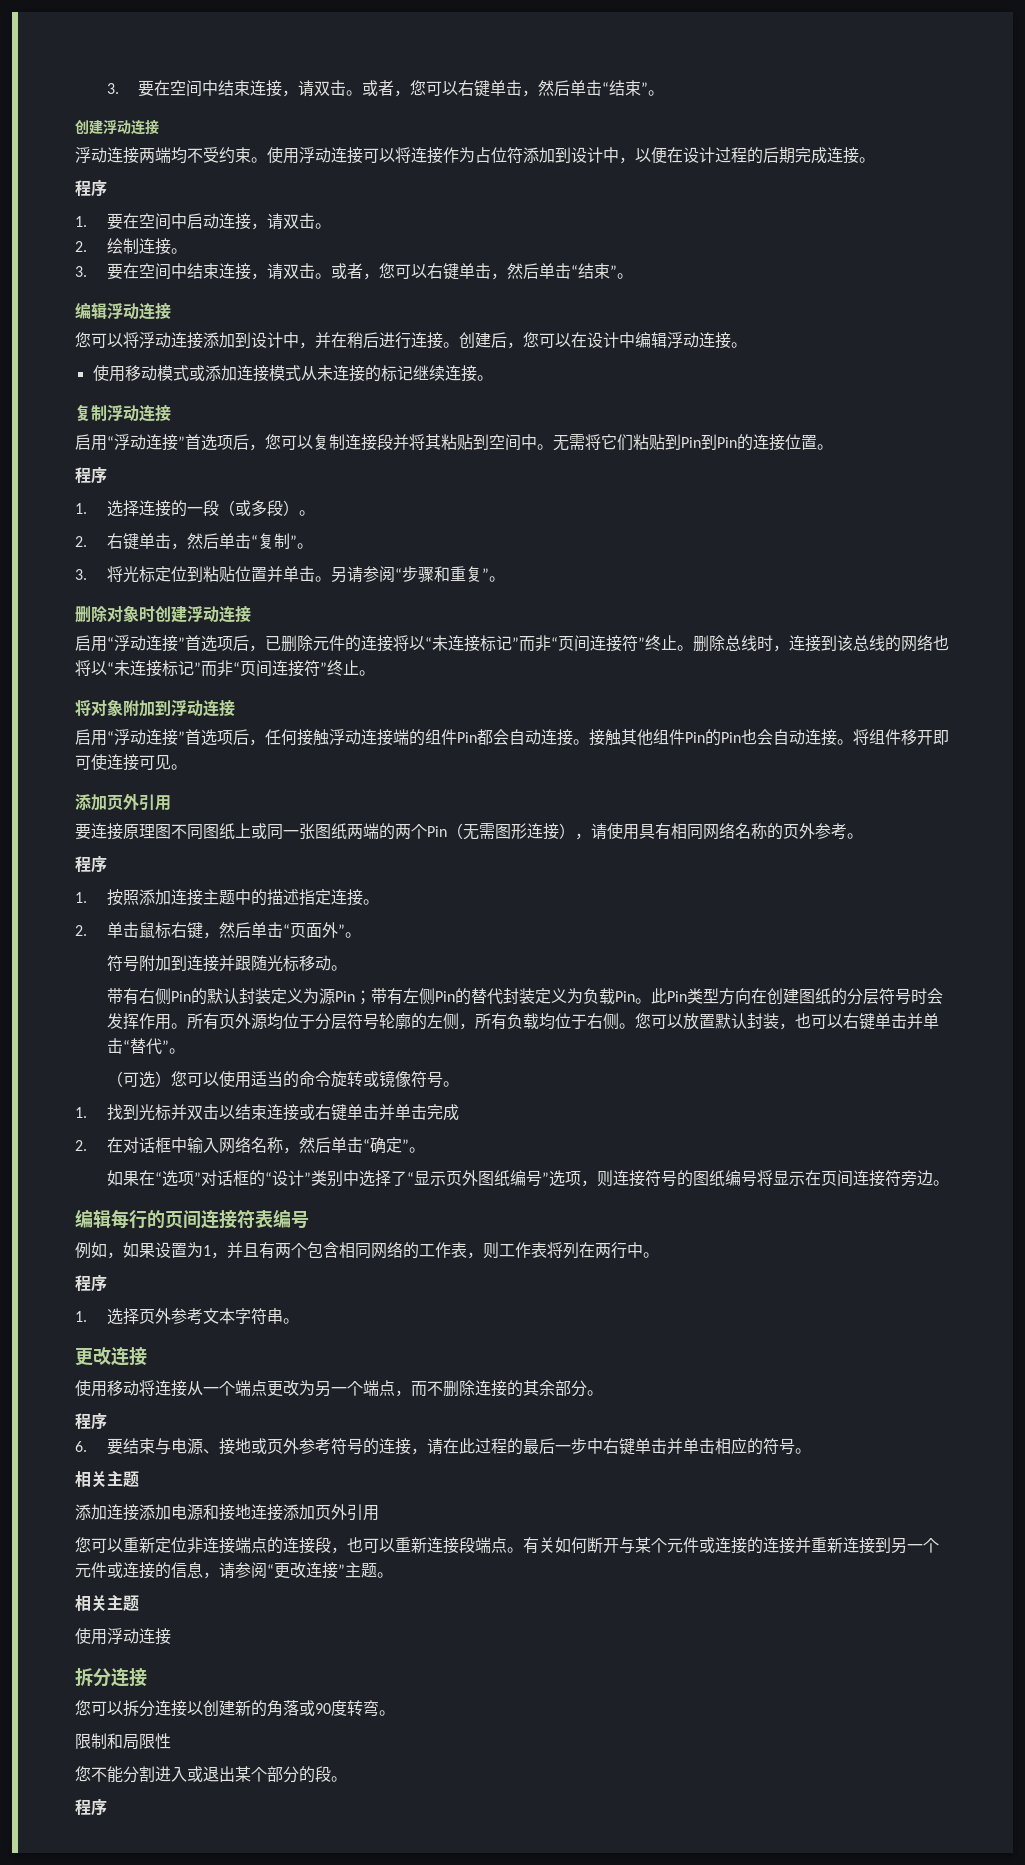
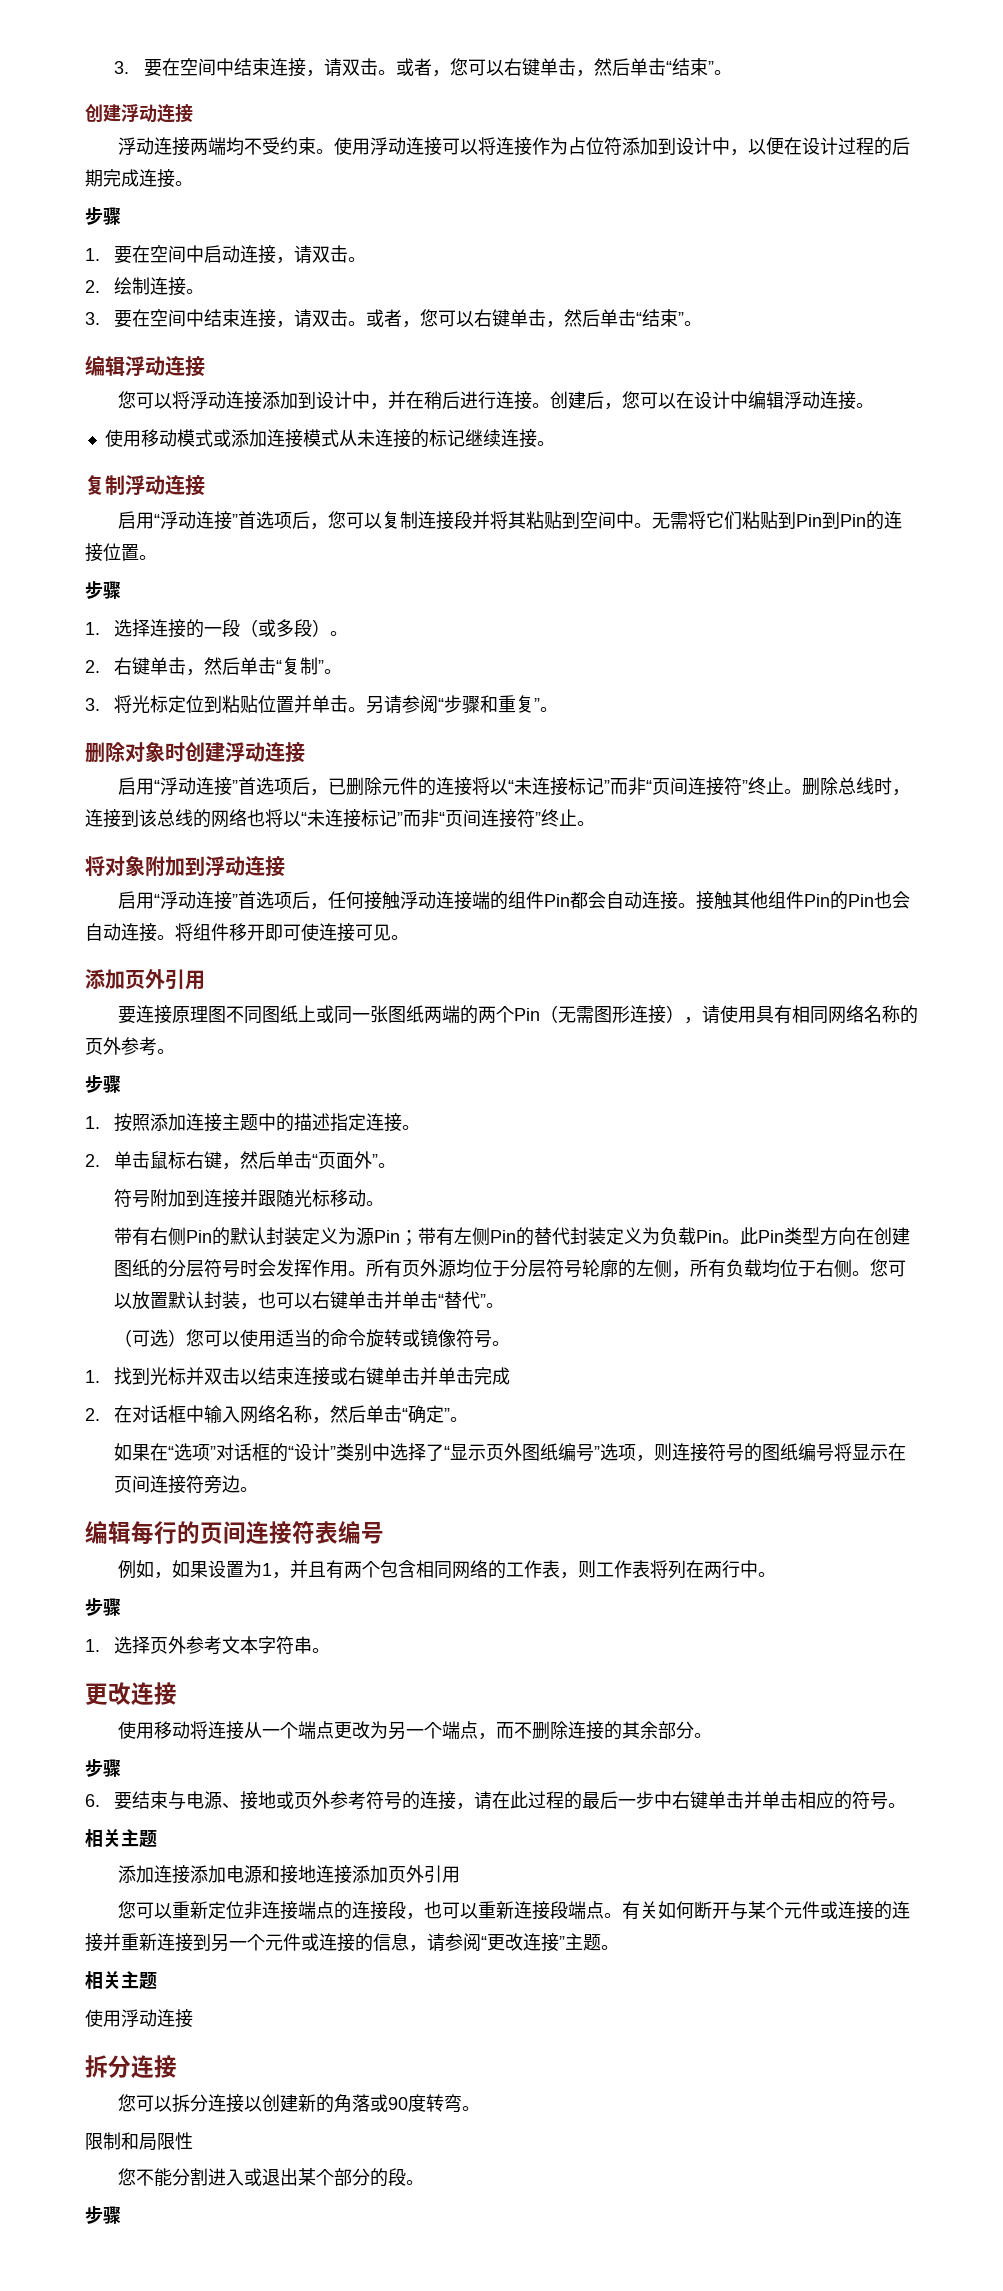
  使用浮动连接可以将连接作为占位符添加到设计中，以便在设计过程的后期完成连接。
- 程序
+ 步骤
  无需将它们粘贴到Pin到Pin的连接位置。
- 程序
+ 步骤
  要连接原理图不同图纸上或同一张图纸两端的两个Pin（无需图形连接），请使用具有相同网络名称的页外参考。
- 程序
+ 步骤
  例如，如果设置为1，并且有两个包含相同网络的工作表，则工作表将列在两行中。
- 程序
+ 步骤
  使用移动将连接从一个端点更改为另一个端点，而不删除连接的其余部分。
- 程序
+ 步骤
  您不能分割进入或退出某个部分的段。
- 程序
+ 步骤

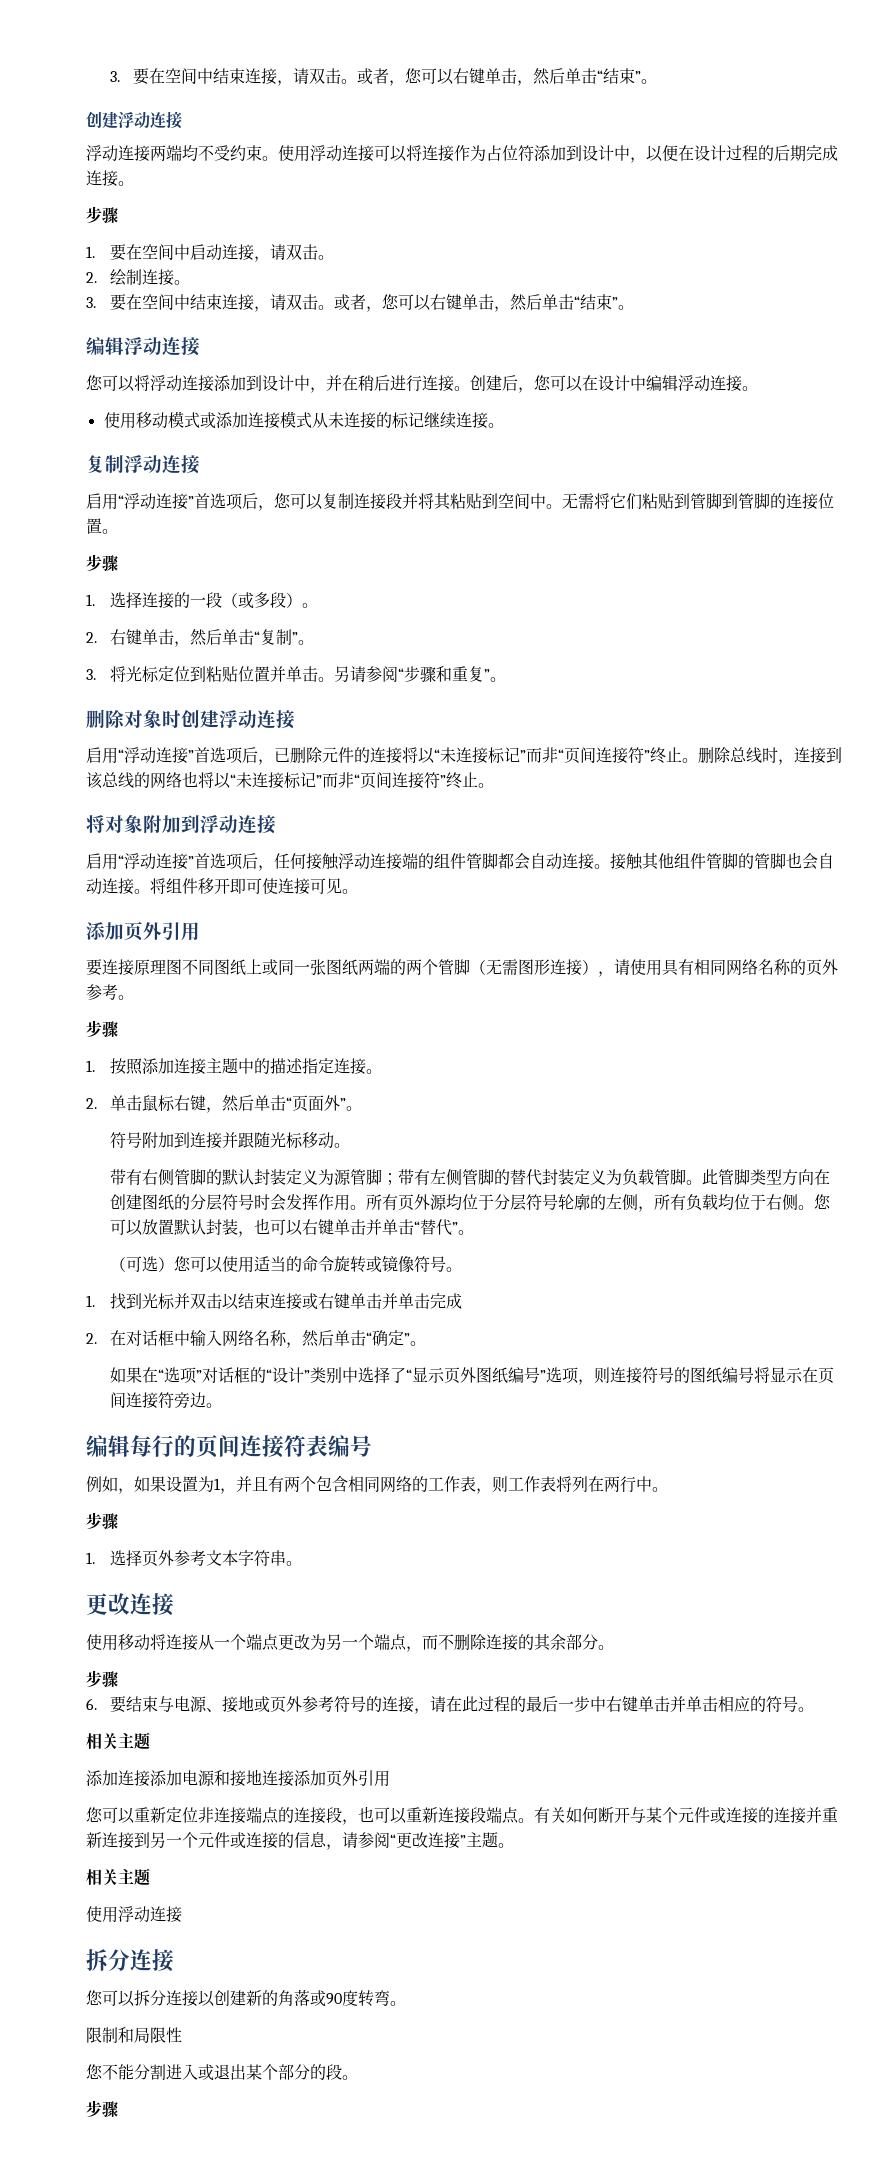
- 无需将它们粘贴到Pin到Pin的连接位置。
+ 无需将它们粘贴到管脚到管脚的连接位置。
- 启用“浮动连接”首选项后，任何接触浮动连接端的组件Pin都会自动连接。
+ 启用“浮动连接”首选项后，任何接触浮动连接端的组件管脚都会自动连接。
- 接触其他组件Pin的Pin也会自动连接。
+ 接触其他组件管脚的管脚也会自动连接。
- 要连接原理图不同图纸上或同一张图纸两端的两个Pin（无需图形连接），请使用具有相同网络名称的页外参考。
+ 要连接原理图不同图纸上或同一张图纸两端的两个管脚（无需图形连接），请使用具有相同网络名称的页外参考。
- 带有右侧Pin的默认封装定义为源Pin；带有左侧Pin的替代封装定义为负载Pin。此Pin类型方向在创建图纸的分层符号时会发挥作用。
+ 带有右侧管脚的默认封装定义为源管脚；带有左侧管脚的替代封装定义为负载管脚。此管脚类型方向在创建图纸的分层符号时会发挥作用。

